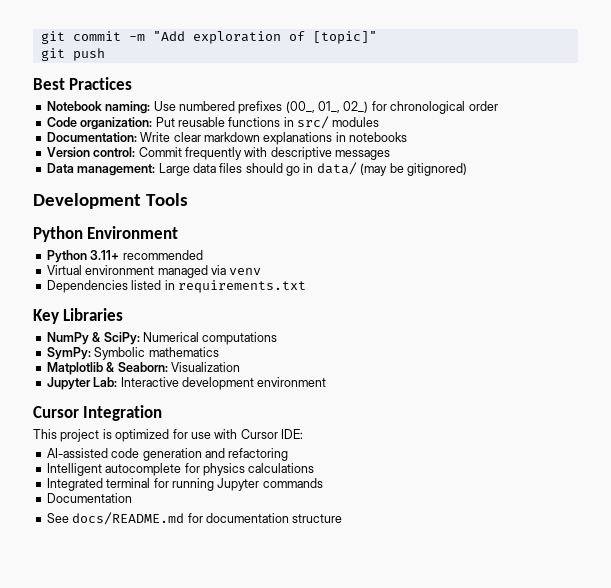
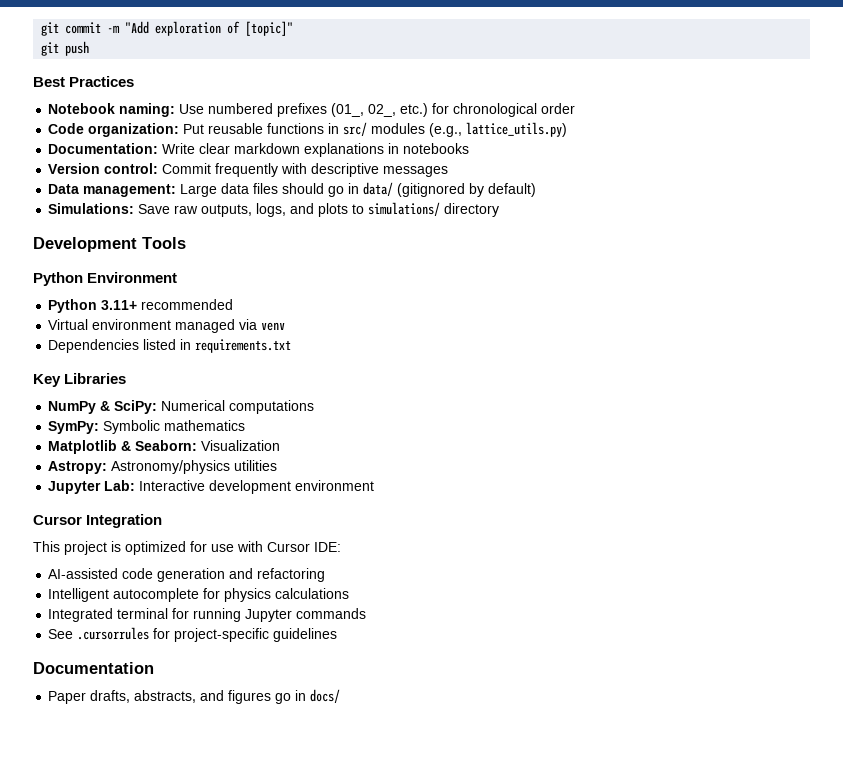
- Notebook naming: Use numbered prefixes (00_, 01_, 02_) for chronological order
+ Notebook naming: Use numbered prefixes (01_, 02_, etc.) for chronological order
- Code organization: Put reusable functions in src/ modules
+ Code organization: Put reusable functions in src/ modules (e.g., lattice_utils.py)
- Data management: Large data files should go in data/ (may be gitignored)
+ Data management: Large data files should go in data/ (gitignored by default)
+ Simulations: Save raw outputs, logs, and plots to simulations/ directory
+ Astropy: Astronomy/physics utilities
+ See .cursorrules for project-specific guidelines
  Documentation
- See docs/README.md for documentation structure
+ Paper drafts, abstracts, and figures go in docs/

